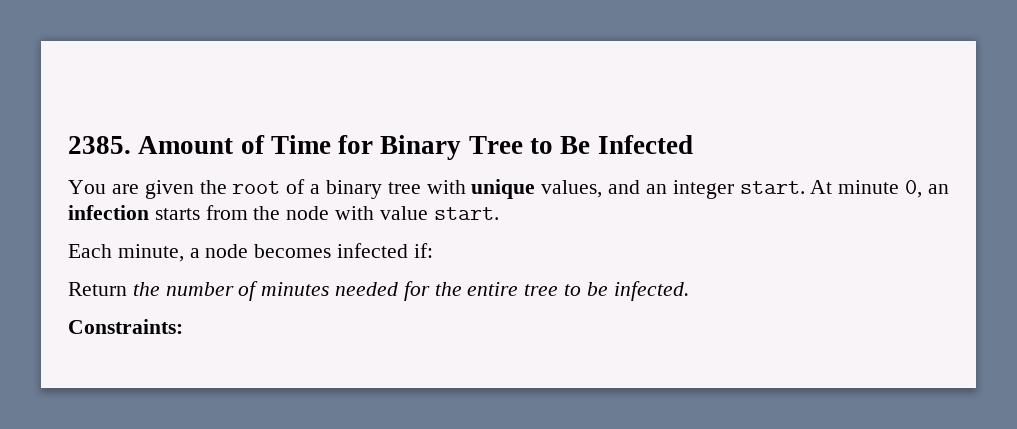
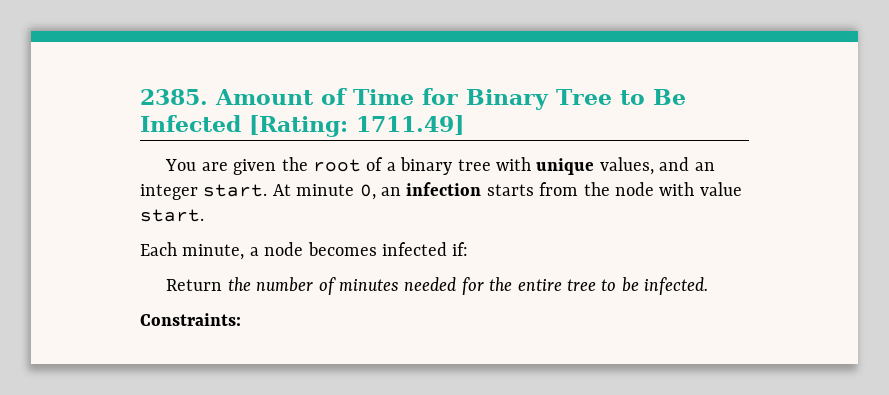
- Amount of Time for Binary Tree to Be Infected
+ Amount of Time for Binary Tree to Be Infected [Rating: 1711.49]

